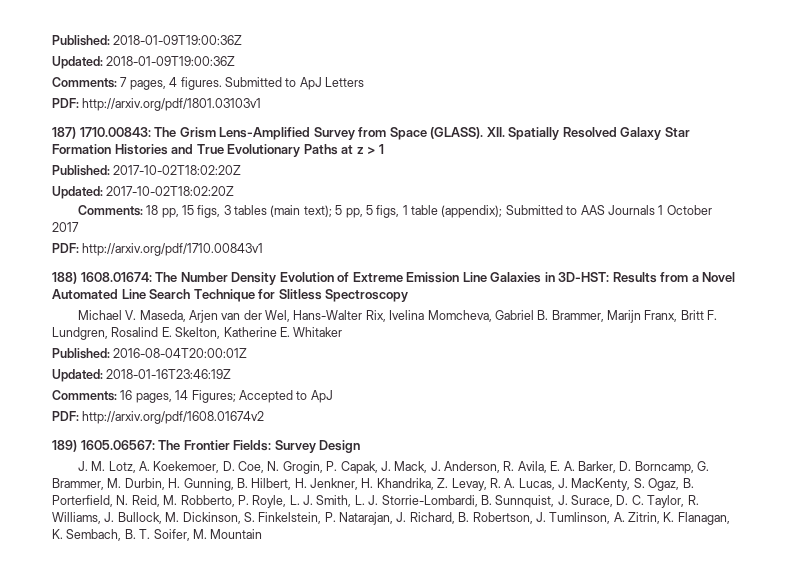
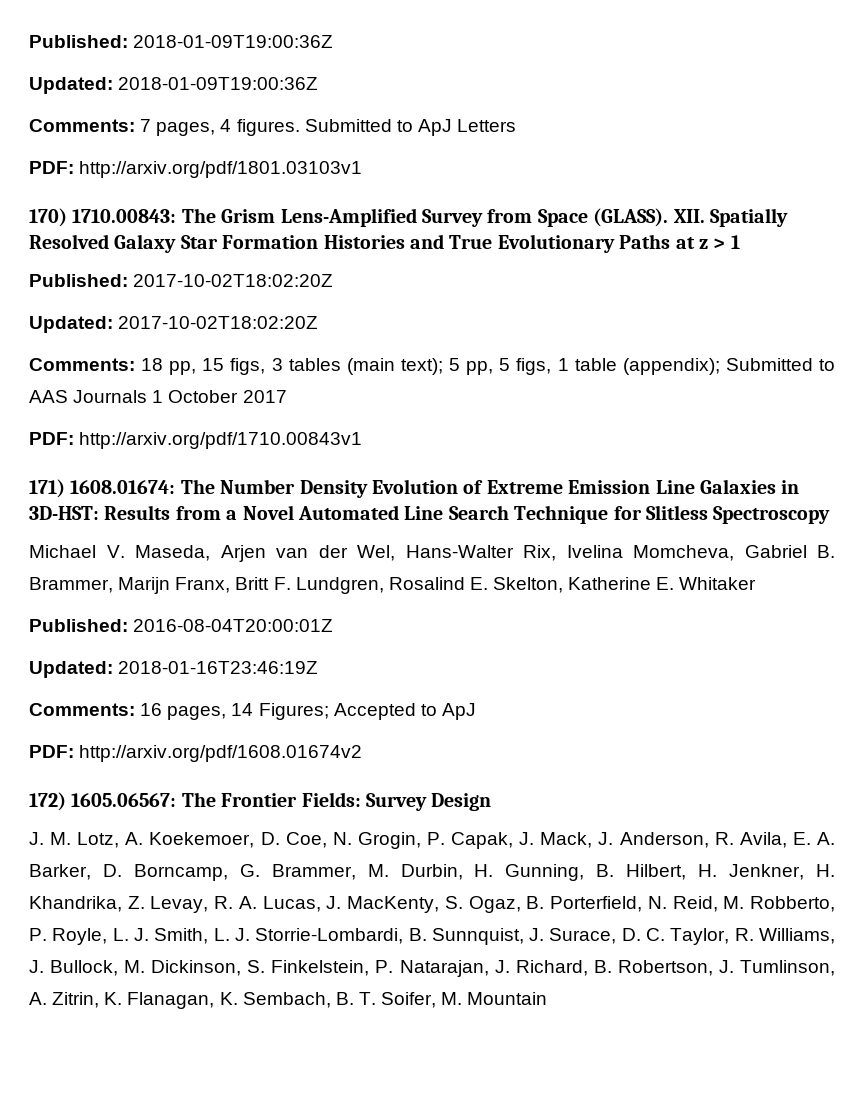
- 187) 1710.00843: The Grism Lens-Amplified Survey from Space (GLASS).
+ 170) 1710.00843: The Grism Lens-Amplified Survey from Space (GLASS).
- 188) 1608.01674: The Number Density Evolution of Extreme Emission Line Galaxies in 3D-HST: Results from a Novel Automated Line Search Technique for Slitless Spectroscopy
+ 171) 1608.01674: The Number Density Evolution of Extreme Emission Line Galaxies in 3D-HST: Results from a Novel Automated Line Search Technique for Slitless Spectroscopy
- 189) 1605.06567: The Frontier Fields: Survey Design
+ 172) 1605.06567: The Frontier Fields: Survey Design

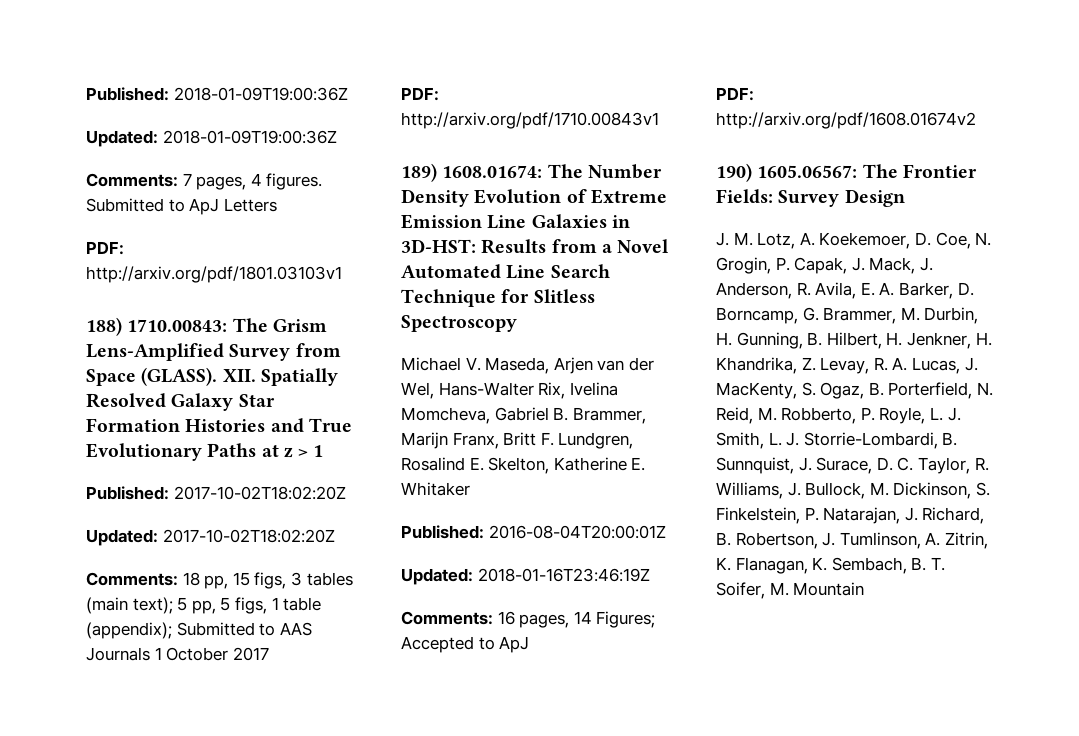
- 170) 1710.00843: The Grism Lens-Amplified Survey from Space (GLASS).
+ 188) 1710.00843: The Grism Lens-Amplified Survey from Space (GLASS).
- 171) 1608.01674: The Number Density Evolution of Extreme Emission Line Galaxies in 3D-HST: Results from a Novel Automated Line Search Technique for Slitless Spectroscopy
+ 189) 1608.01674: The Number Density Evolution of Extreme Emission Line Galaxies in 3D-HST: Results from a Novel Automated Line Search Technique for Slitless Spectroscopy
- 172) 1605.06567: The Frontier Fields: Survey Design
+ 190) 1605.06567: The Frontier Fields: Survey Design

